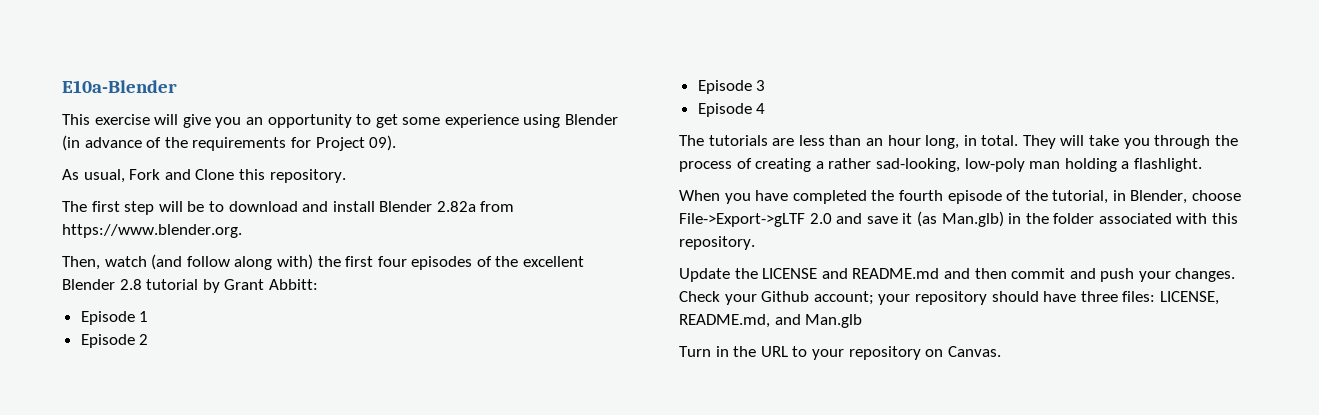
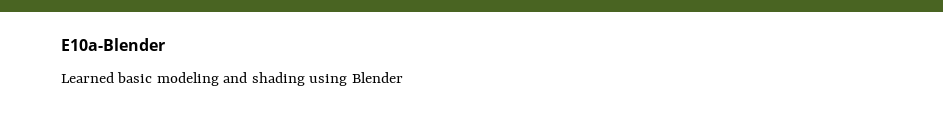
- This exercise will give you an opportunity to get some experience using Blender (in advance of the requirements for Project 09).
- As usual, Fork and Clone this repository.
- The first step will be to download and install Blender 2.82a from https://www.blender.org.
- Then, watch (and follow along with) the first four episodes of the excellent Blender 2.8 tutorial by Grant Abbitt:
- Episode 1
- Episode 2
- Episode 3
- Episode 4
- The tutorials are less than an hour long, in total. They will take you through the process of creating a rather sad-looking, low-poly man holding a flashlight.
- When you have completed the fourth episode of the tutorial, in Blender, choose File->Export->gLTF 2.0 and save it (as Man.glb) in the folder associated with this repository.
- Update the LICENSE and README.md and then commit and push your changes. Check your Github account; your repository should have three files: LICENSE, README.md, and Man.glb
- Turn in the URL to your repository on Canvas.
+ Learned basic modeling and shading using Blender

